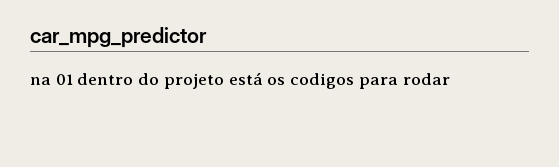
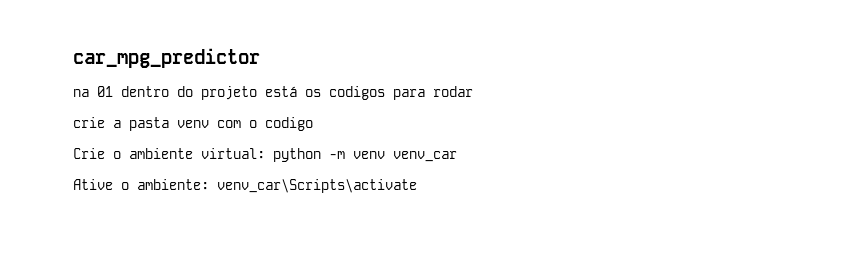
+ crie a pasta venv com o codigo
+ Crie o ambiente virtual: python -m venv venv_car
+ Ative o ambiente: venv_car\Scripts\activate

